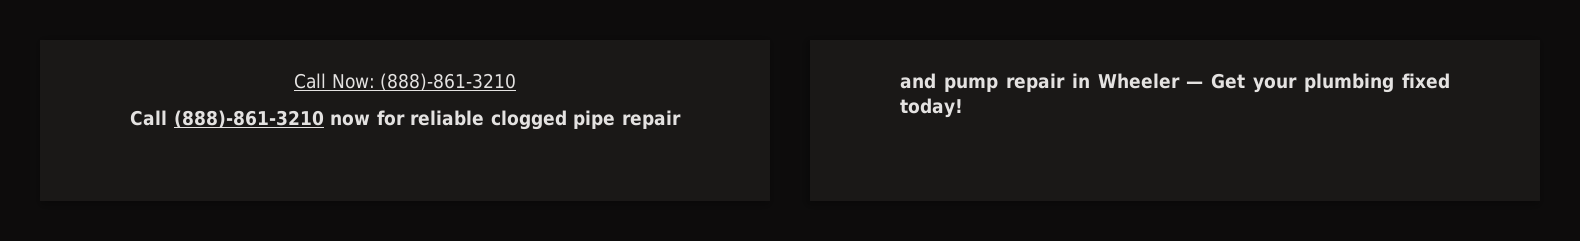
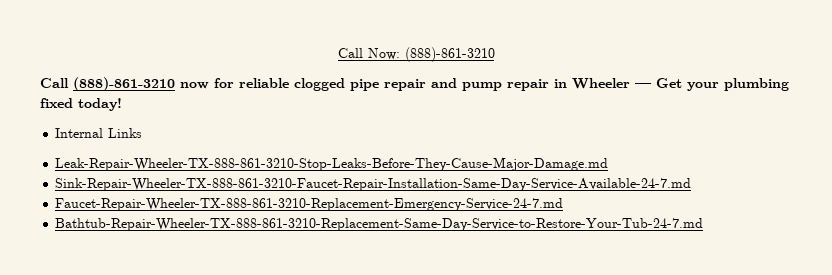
+ Internal Links
+ Leak-Repair-Wheeler-TX-888-861-3210-Stop-Leaks-Before-They-Cause-Major-Damage.md
+ Sink-Repair-Wheeler-TX-888-861-3210-Faucet-Repair-Installation-Same-Day-Service-Available-24-7.md
+ Faucet-Repair-Wheeler-TX-888-861-3210-Replacement-Emergency-Service-24-7.md
+ Bathtub-Repair-Wheeler-TX-888-861-3210-Replacement-Same-Day-Service-to-Restore-Your-Tub-24-7.md

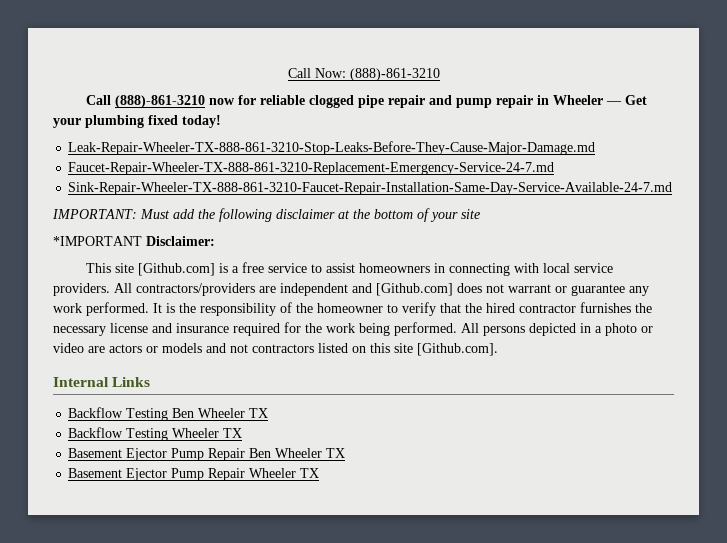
+ Leak-Repair-Wheeler-TX-888-861-3210-Stop-Leaks-Before-They-Cause-Major-Damage.md
+ Faucet-Repair-Wheeler-TX-888-861-3210-Replacement-Emergency-Service-24-7.md
+ Sink-Repair-Wheeler-TX-888-861-3210-Faucet-Repair-Installation-Same-Day-Service-Available-24-7.md
+ IMPORTANT: Must add the following disclaimer at the bottom of your site
+ *IMPORTANT Disclaimer:
+ This site [Github.com] is a free service to assist homeowners in connecting with local service providers. All contractors/providers are independent and [Github.com] does not warrant or guarantee any work performed. It is the responsibility of the homeowner to verify that the hired contractor furnishes the necessary license and insurance required for the work being performed. All persons depicted in a photo or video are actors or models and not contractors listed on this site [Github.com].
  Internal Links
- Leak-Repair-Wheeler-TX-888-861-3210-Stop-Leaks-Before-They-Cause-Major-Damage.md
- Sink-Repair-Wheeler-TX-888-861-3210-Faucet-Repair-Installation-Same-Day-Service-Available-24-7.md
- Faucet-Repair-Wheeler-TX-888-861-3210-Replacement-Emergency-Service-24-7.md
- Bathtub-Repair-Wheeler-TX-888-861-3210-Replacement-Same-Day-Service-to-Restore-Your-Tub-24-7.md
+ Backflow Testing Ben Wheeler TX
+ Backflow Testing Wheeler TX
+ Basement Ejector Pump Repair Ben Wheeler TX
+ Basement Ejector Pump Repair Wheeler TX

